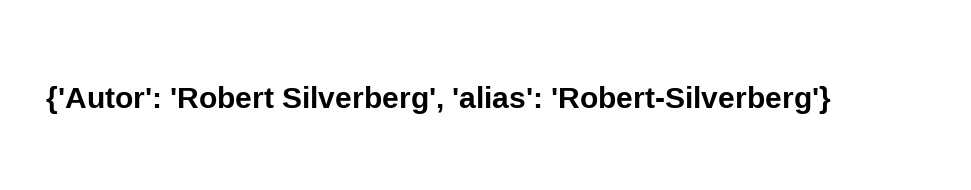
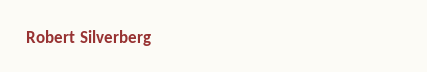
- {'Autor': 'Robert Silverberg', 'alias': 'Robert-Silverberg'}
+ Robert Silverberg

